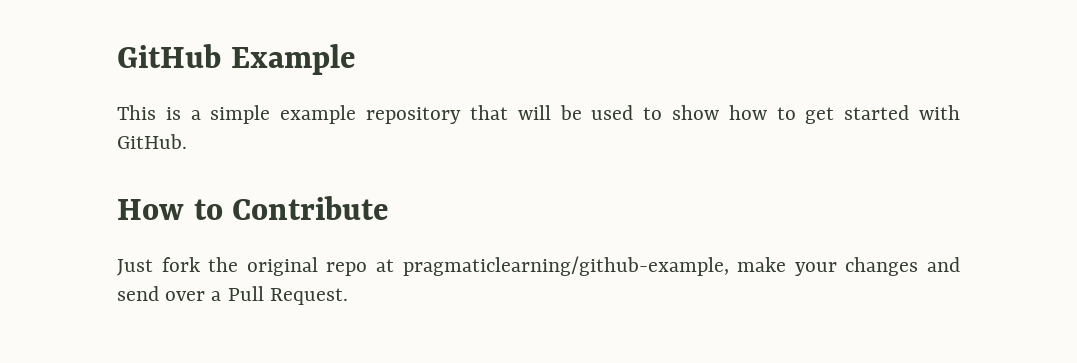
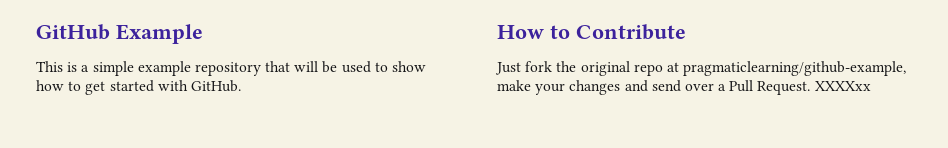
+ XXXXxx

